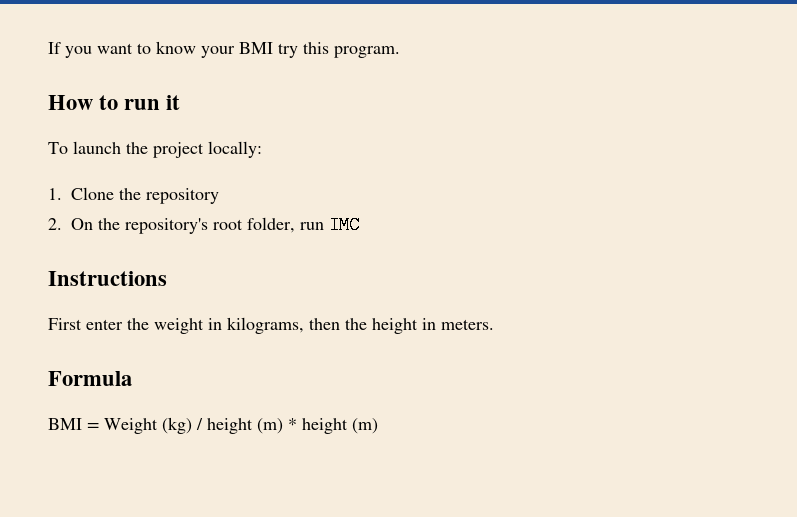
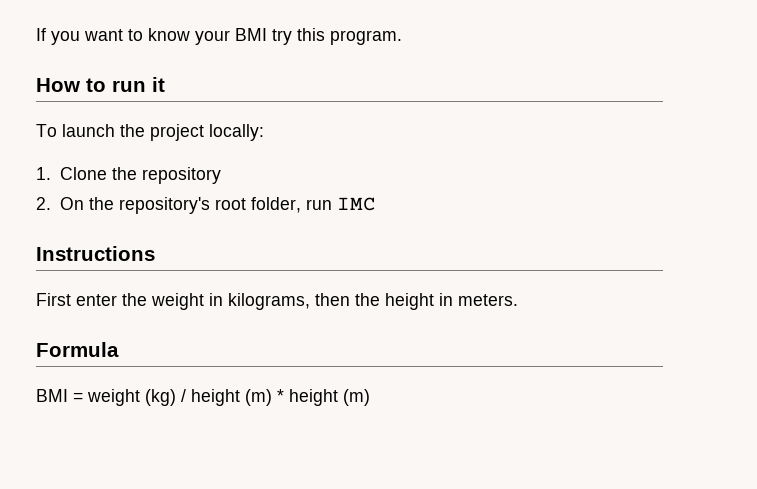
- BMI = Weight (kg) / height (m) * height (m)
+ BMI = weight (kg) / height (m) * height (m)

